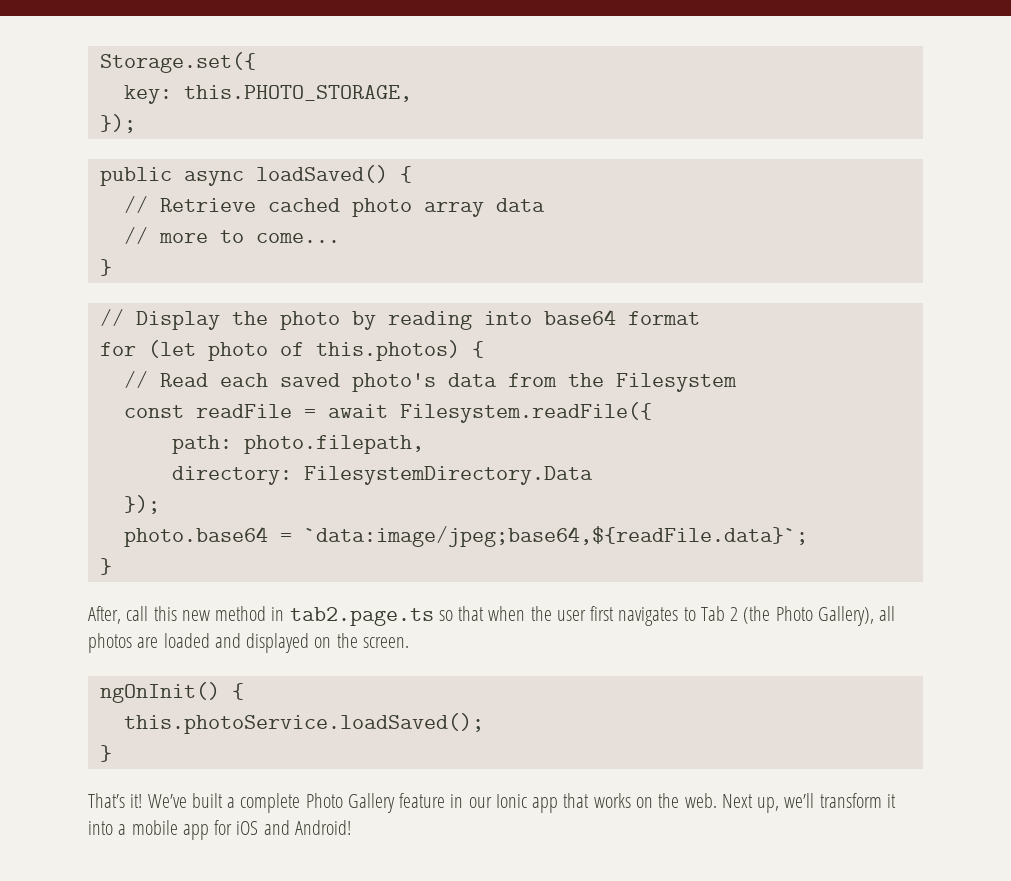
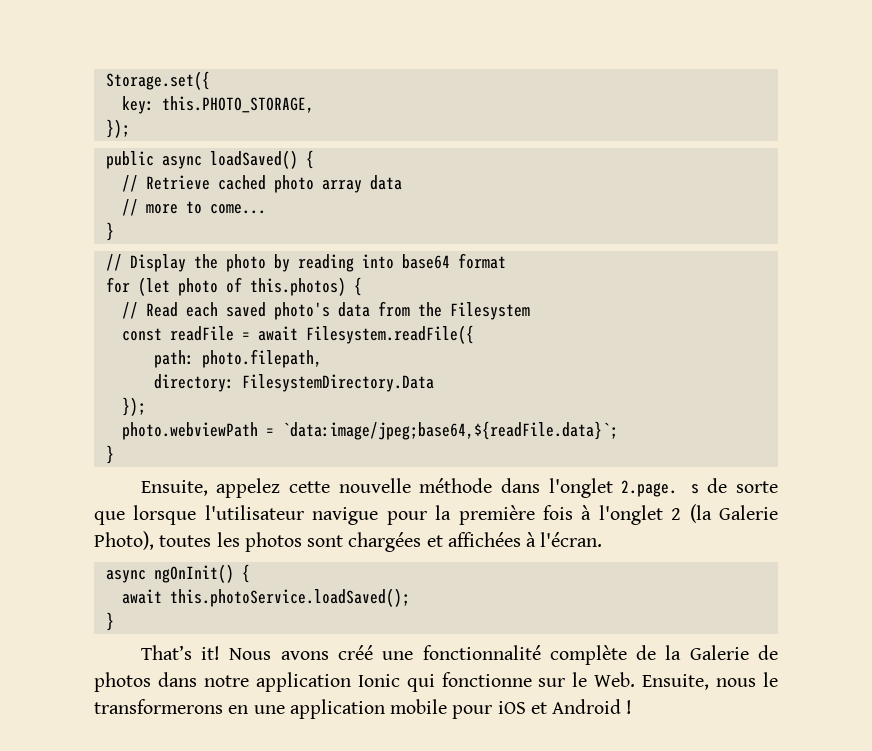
- photo.base64 = `data:image/jpeg;base64,${readFile.data}`;
+ photo.webviewPath = `data:image/jpeg;base64,${readFile.data}`;
- After, call this new method in tab2.page.ts so that when the user first navigates to Tab 2 (the Photo Gallery), all photos are loaded and displayed on the screen.
- ngOnInit() {
+ Ensuite, appelez cette nouvelle méthode dans l'onglet 2.page. s de sorte que lorsque l'utilisateur navigue pour la première fois à l'onglet 2 (la Galerie Photo), toutes les photos sont chargées et affichées à l'écran.
+ async ngOnInit() {
- this.photoService.loadSaved();
+ await this.photoService.loadSaved();
- We’ve built a complete Photo Gallery feature in our Ionic app that works on the web. Next up, we’ll transform it into a mobile app for iOS and Android!
+ Nous avons créé une fonctionnalité complète de la Galerie de photos dans notre application Ionic qui fonctionne sur le Web. Ensuite, nous le transformerons en une application mobile pour iOS et Android !

